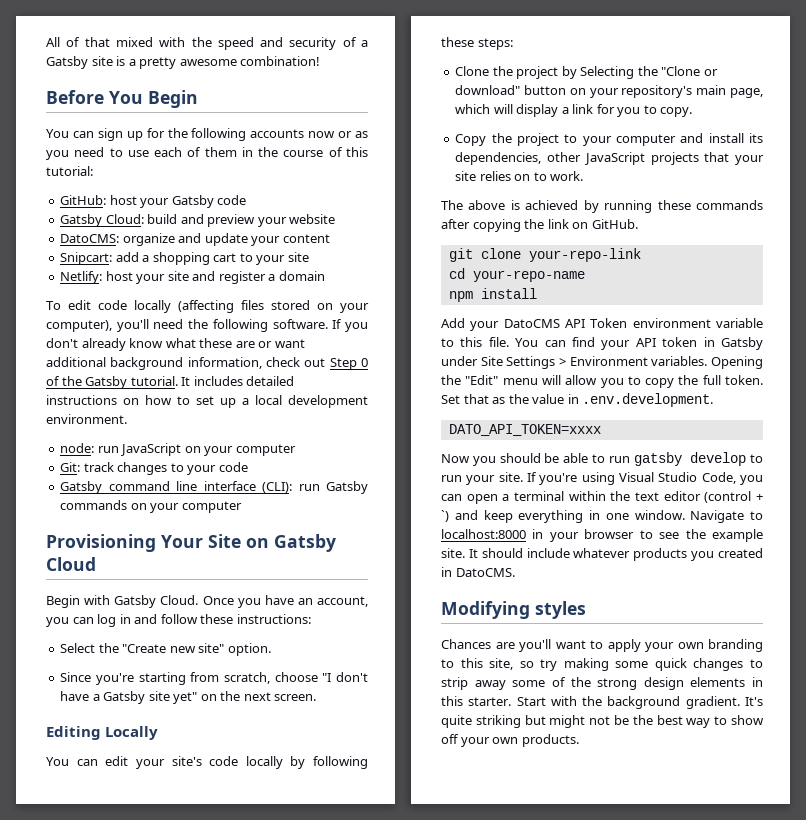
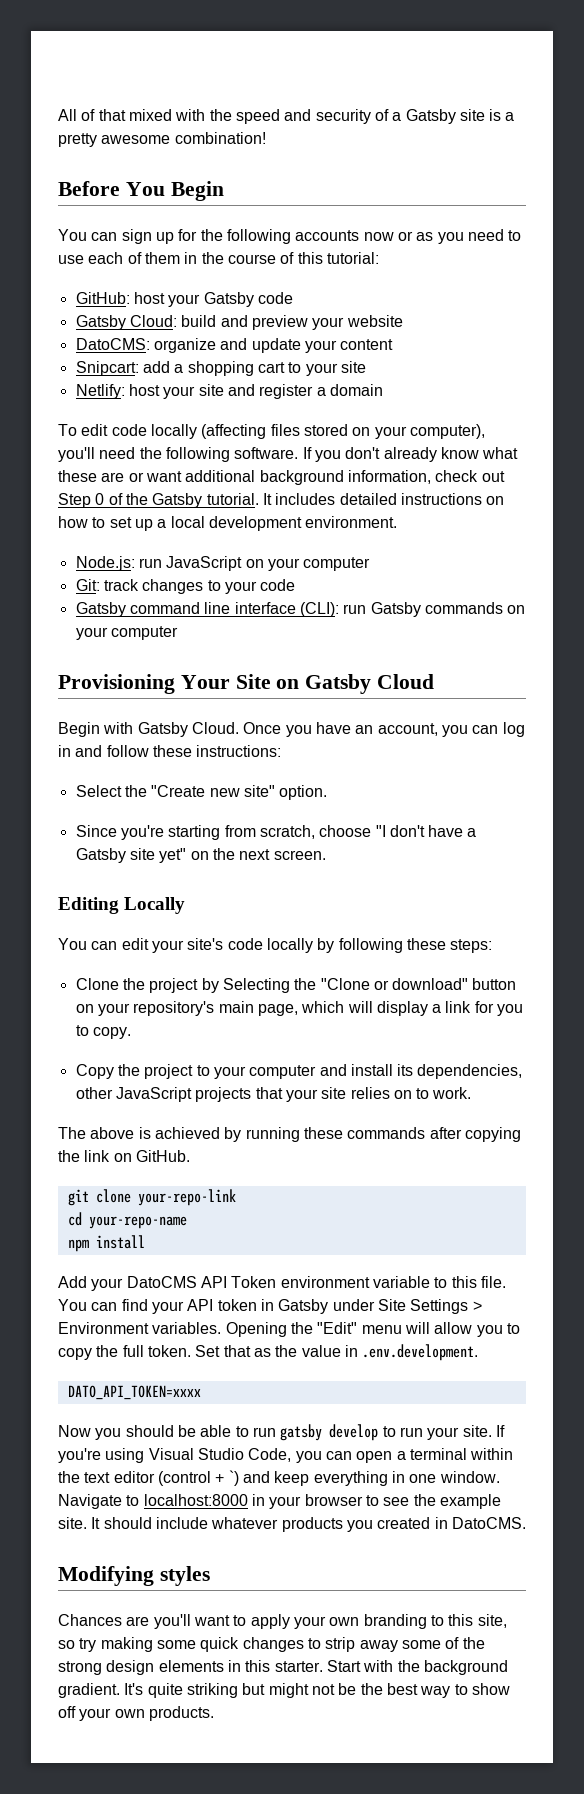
- node: run JavaScript on your computer
+ Node.js: run JavaScript on your computer

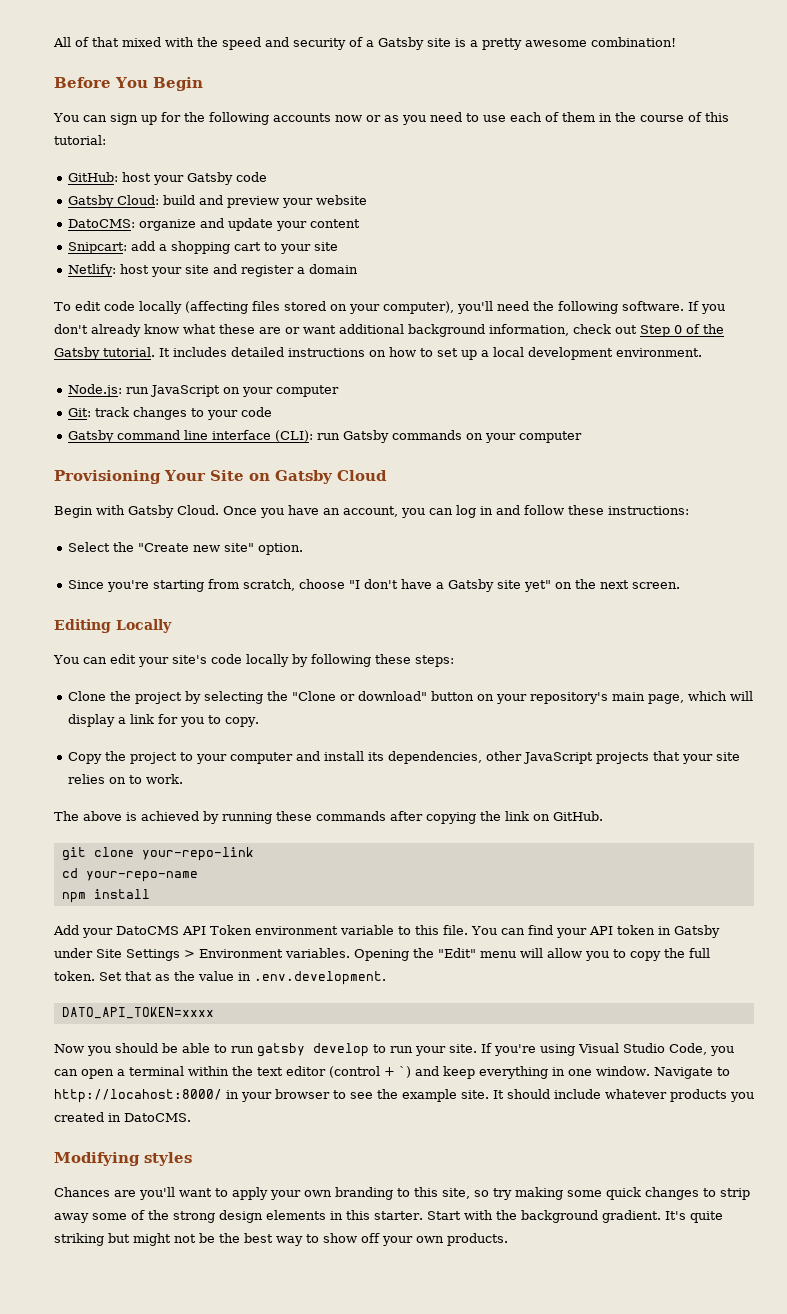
- Clone the project by Selecting the "Clone or download" button on your repository's main page, which will display a link for you to copy.
+ Clone the project by selecting the "Clone or download" button on your repository's main page, which will display a link for you to copy.
- Navigate to localhost:8000 in your browser to see the example site.
+ Navigate to http://locahost:8000/ in your browser to see the example site.

